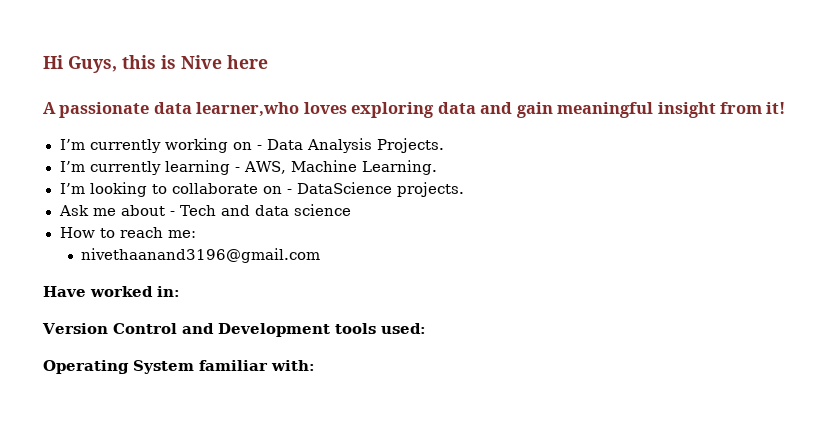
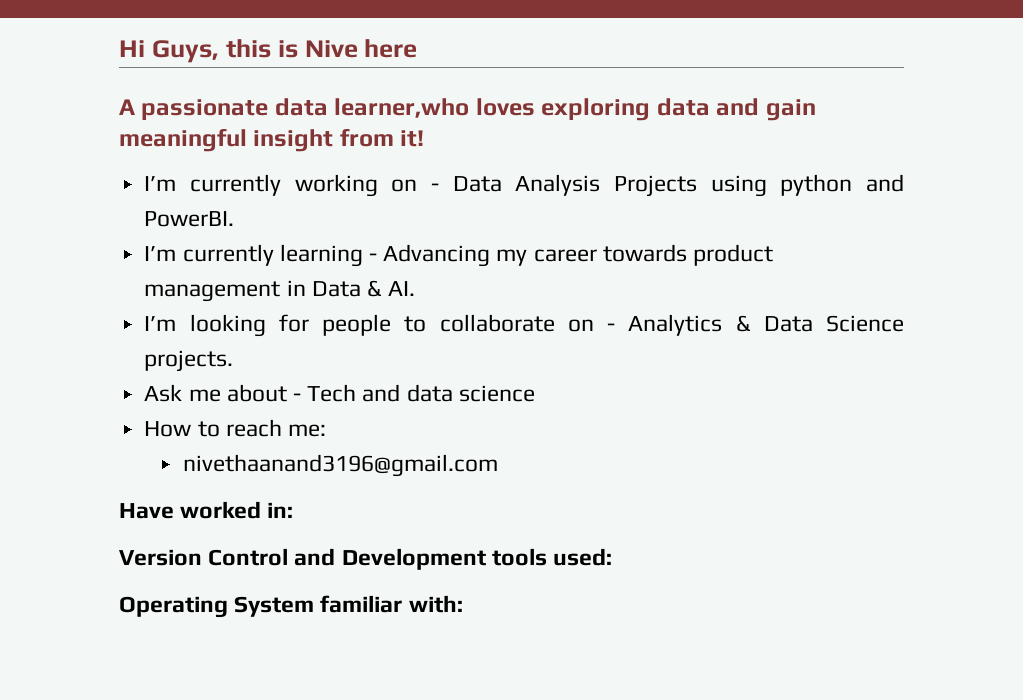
- I’m currently working on - Data Analysis Projects.
+ I’m currently working on - Data Analysis Projects using python and PowerBI.
- I’m currently learning - AWS, Machine Learning.
+ I’m currently learning - Advancing my career towards product management in Data & AI.
- I’m looking to collaborate on - DataScience projects.
+ I’m looking for people to collaborate on - Analytics & Data Science projects.

